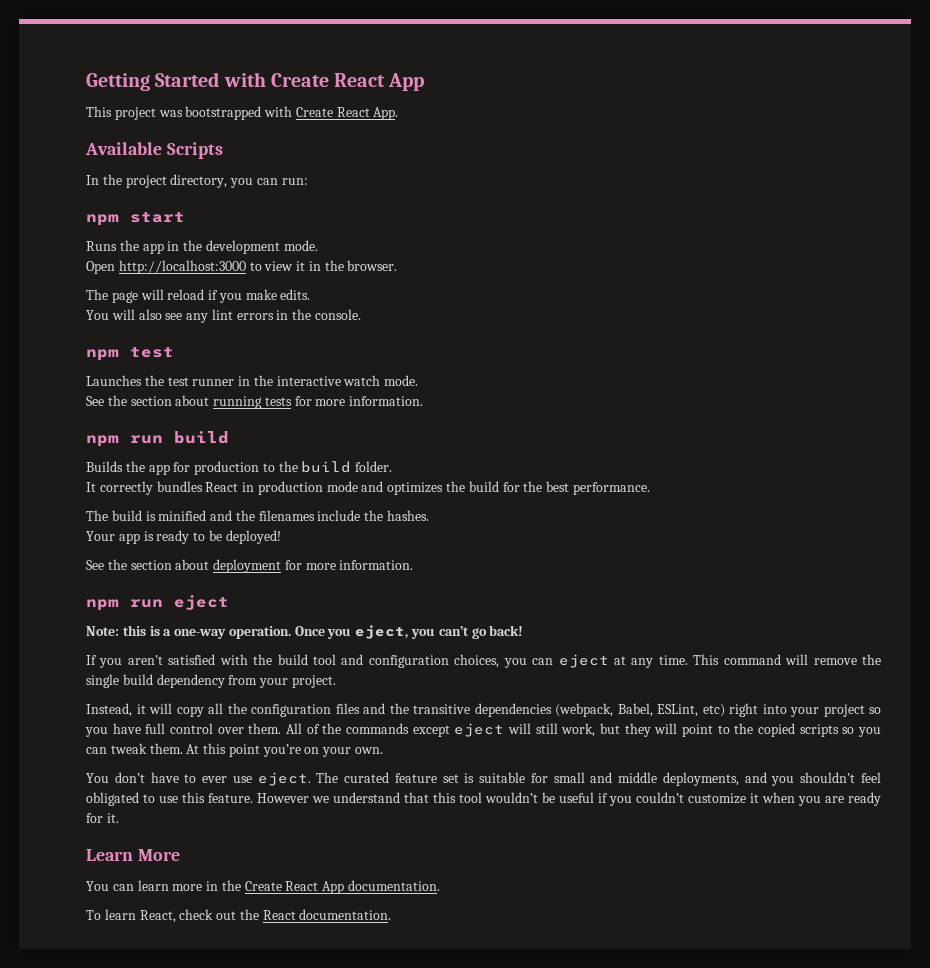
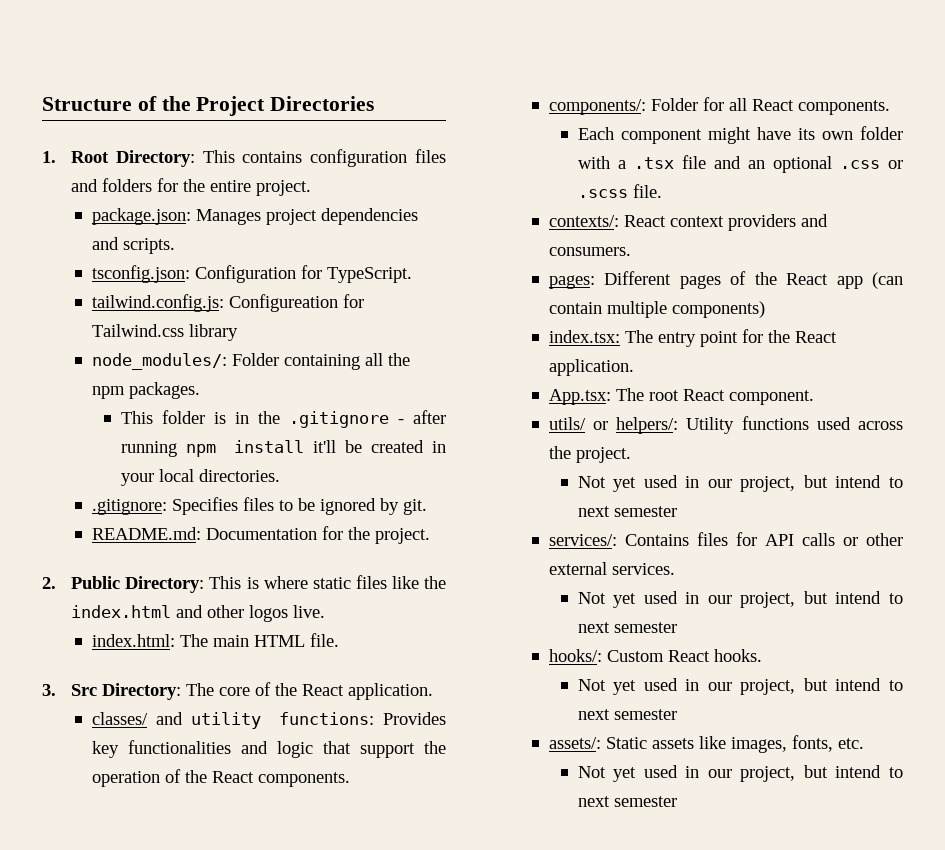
- Getting Started with Create React App
- This project was bootstrapped with Create React App.
- Available Scripts
- In the project directory, you can run:
- npm start
- Runs the app in the development mode.
- Open http://localhost:3000 to view it in the browser.
- The page will reload if you make edits.
- You will also see any lint errors in the console.
- npm test
- Launches the test runner in the interactive watch mode.
- See the section about running tests for more information.
- npm run build
- Builds the app for production to the build folder.
- It correctly bundles React in production mode and optimizes the build for the best performance.
- The build is minified and the filenames include the hashes.
- Your app is ready to be deployed!
- See the section about deployment for more information.
- npm run eject
- Note: this is a one-way operation. Once you eject, you can’t go back!
- If you aren’t satisfied with the build tool and configuration choices, you can eject at any time. This command will remove the single build dependency from your project.
- Instead, it will copy all the configuration files and the transitive dependencies (webpack, Babel, ESLint, etc) right into your project so you have full control over them. All of the commands except eject will still work, but they will point to the copied scripts so you can tweak them. At this point you’re on your own.
- You don’t have to ever use eject. The curated feature set is suitable for small and middle deployments, and you shouldn’t feel obligated to use this feature. However we understand that this tool wouldn’t be useful if you couldn’t customize it when you are ready for it.
- Learn More
- You can learn more in the Create React App documentation.
- To learn React, check out the React documentation.
+ Structure of the Project Directories
+ 1. Root Directory: This contains configuration files and folders for the entire project.
+ package.json: Manages project dependencies and scripts.
+ tsconfig.json: Configuration for TypeScript.
+ tailwind.config.js: Configureation for Tailwind.css library
+ node_modules/: Folder containing all the npm packages.
+ This folder is in the .gitignore - after running npm install it'll be created in your local directories.
+ .gitignore: Specifies files to be ignored by git.
+ README.md: Documentation for the project.
+ 2. Public Directory: This is where static files like the index.html and other logos live.
+ index.html: The main HTML file.
+ 3. Src Directory: The core of the React application.
+ classes/ and utility functions: Provides key functionalities and logic that support the operation of the React components.
+ components/: Folder for all React components.
+ Each component might have its own folder with a .tsx file and an optional .css or .scss file.
+ contexts/: React context providers and consumers.
+ pages: Different pages of the React app (can contain multiple components)
+ index.tsx: The entry point for the React application.
+ App.tsx: The root React component.
+ utils/ or helpers/: Utility functions used across the project.
+ Not yet used in our project, but intend to next semester
+ services/: Contains files for API calls or other external services.
+ Not yet used in our project, but intend to next semester
+ hooks/: Custom React hooks.
+ Not yet used in our project, but intend to next semester
+ assets/: Static assets like images, fonts, etc.
+ Not yet used in our project, but intend to next semester

